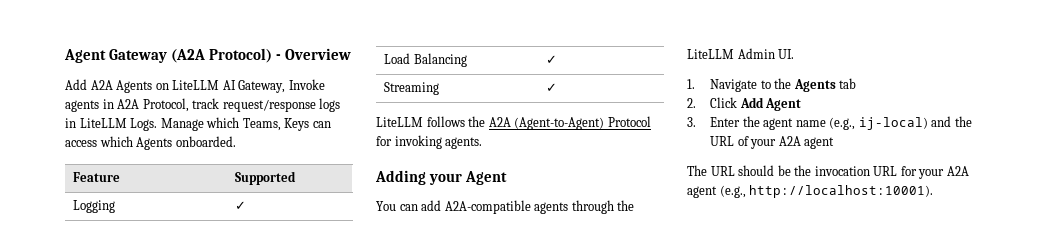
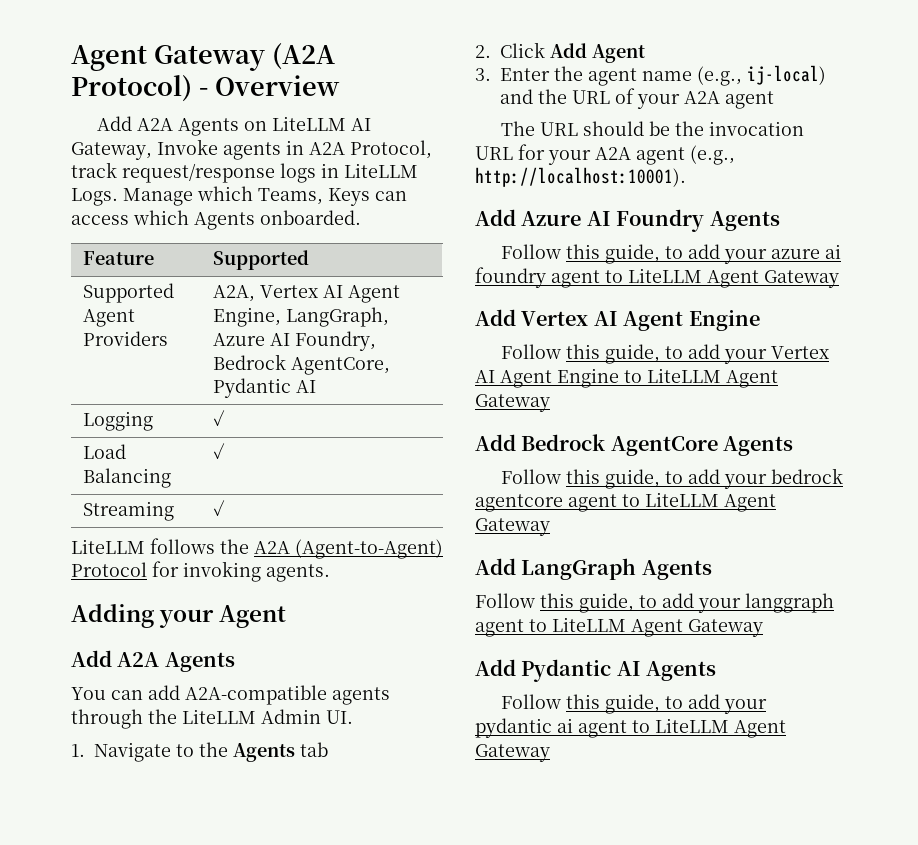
+ Supported Agent Providers | A2A, Vertex AI Agent Engine, LangGraph, Azure AI Foundry, Bedrock AgentCore, Pydantic AI
  Adding your Agent
+ Add A2A Agents
+ Add Azure AI Foundry Agents
+ Follow this guide, to add your azure ai foundry agent to LiteLLM Agent Gateway
+ Add Vertex AI Agent Engine
+ Follow this guide, to add your Vertex AI Agent Engine to LiteLLM Agent Gateway
+ Add Bedrock AgentCore Agents
+ Follow this guide, to add your bedrock agentcore agent to LiteLLM Agent Gateway
+ Add LangGraph Agents
+ Follow this guide, to add your langgraph agent to LiteLLM Agent Gateway
+ Add Pydantic AI Agents
+ Follow this guide, to add your pydantic ai agent to LiteLLM Agent Gateway

